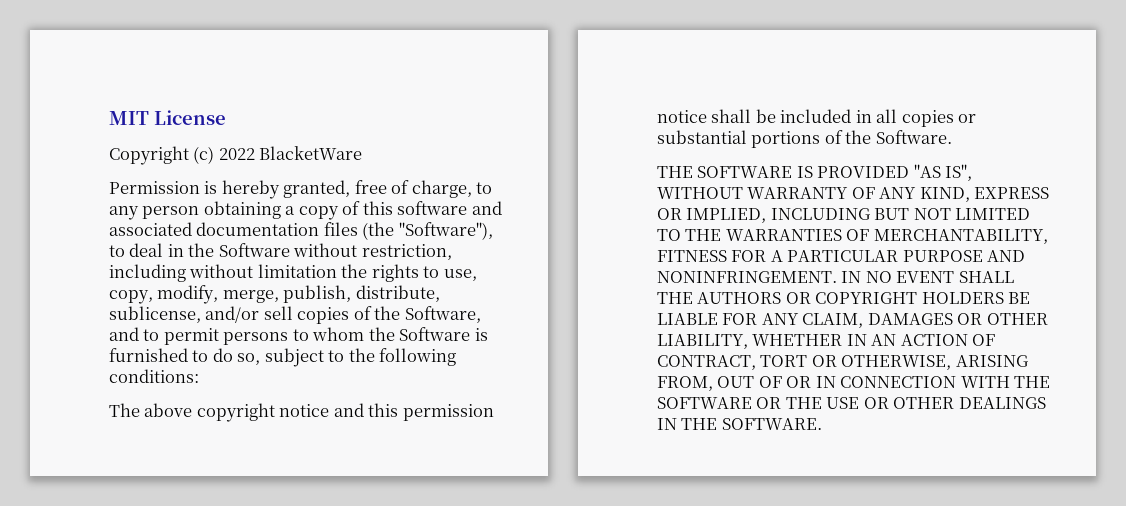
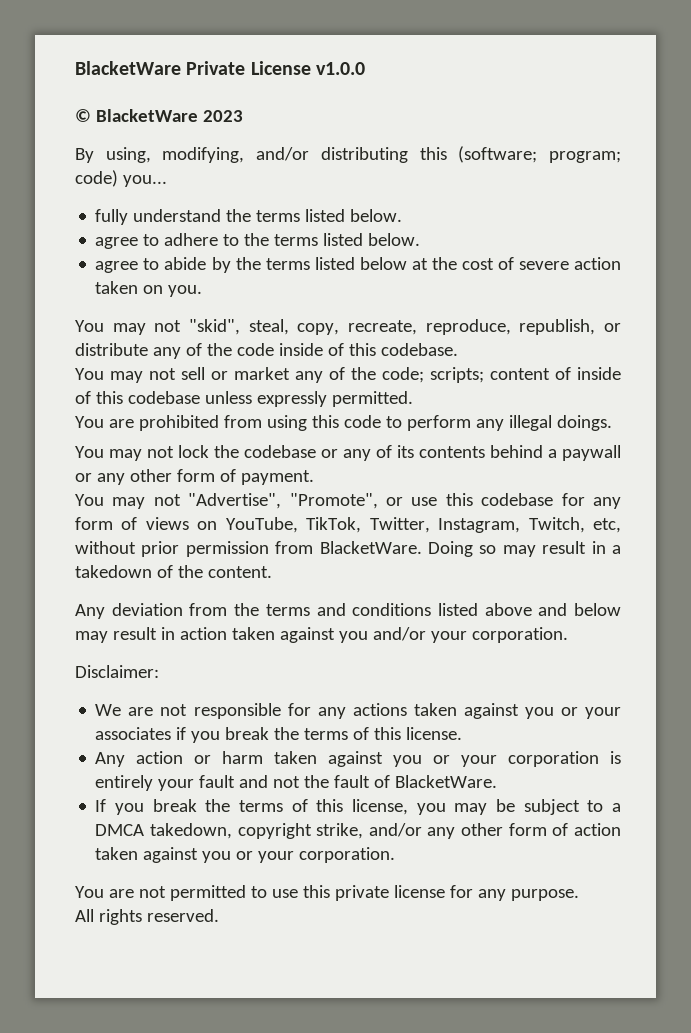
- MIT License
- Copyright (c) 2022 BlacketWare
- Permission is hereby granted, free of charge, to any person obtaining a copy of this software and associated documentation files (the "Software"), to deal in the Software without restriction, including without limitation the rights to use, copy, modify, merge, publish, distribute, sublicense, and/or sell copies of the Software, and to permit persons to whom the Software is furnished to do so, subject to the following conditions:
- The above copyright notice and this permission notice shall be included in all copies or substantial portions of the Software.
- THE SOFTWARE IS PROVIDED "AS IS", WITHOUT WARRANTY OF ANY KIND, EXPRESS OR IMPLIED, INCLUDING BUT NOT LIMITED TO THE WARRANTIES OF MERCHANTABILITY, FITNESS FOR A PARTICULAR PURPOSE AND NONINFRINGEMENT. IN NO EVENT SHALL THE AUTHORS OR COPYRIGHT HOLDERS BE LIABLE FOR ANY CLAIM, DAMAGES OR OTHER LIABILITY, WHETHER IN AN ACTION OF CONTRACT, TORT OR OTHERWISE, ARISING FROM, OUT OF OR IN CONNECTION WITH THE SOFTWARE OR THE USE OR OTHER DEALINGS IN THE SOFTWARE.
+ BlacketWare Private License v1.0.0
+ © BlacketWare 2023
+ By using, modifying, and/or distributing this (software; program; code) you...
+ fully understand the terms listed below.
+ agree to adhere to the terms listed below.
+ agree to abide by the terms listed below at the cost of severe action taken on you.
+ You may not "skid", steal, copy, recreate, reproduce, republish, or distribute any of the code inside of this codebase.
+ You may not sell or market any of the code; scripts; content of inside of this codebase unless expressly permitted.
+ You are prohibited from using this code to perform any illegal doings.
+ You may not lock the codebase or any of its contents behind a paywall or any other form of payment.
+ You may not "Advertise", "Promote", or use this codebase for any form of views on YouTube, TikTok, Twitter, Instagram, Twitch, etc, without prior permission from BlacketWare. Doing so may result in a takedown of the content.
+ Any deviation from the terms and conditions listed above and below may result in action taken against you and/or your corporation.
+ Disclaimer:
+ We are not responsible for any actions taken against you or your associates if you break the terms of this license.
+ Any action or harm taken against you or your corporation is entirely your fault and not the fault of BlacketWare.
+ If you break the terms of this license, you may be subject to a DMCA takedown, copyright strike, and/or any other form of action taken against you or your corporation.
+ You are not permitted to use this private license for any purpose.
+ All rights reserved.

